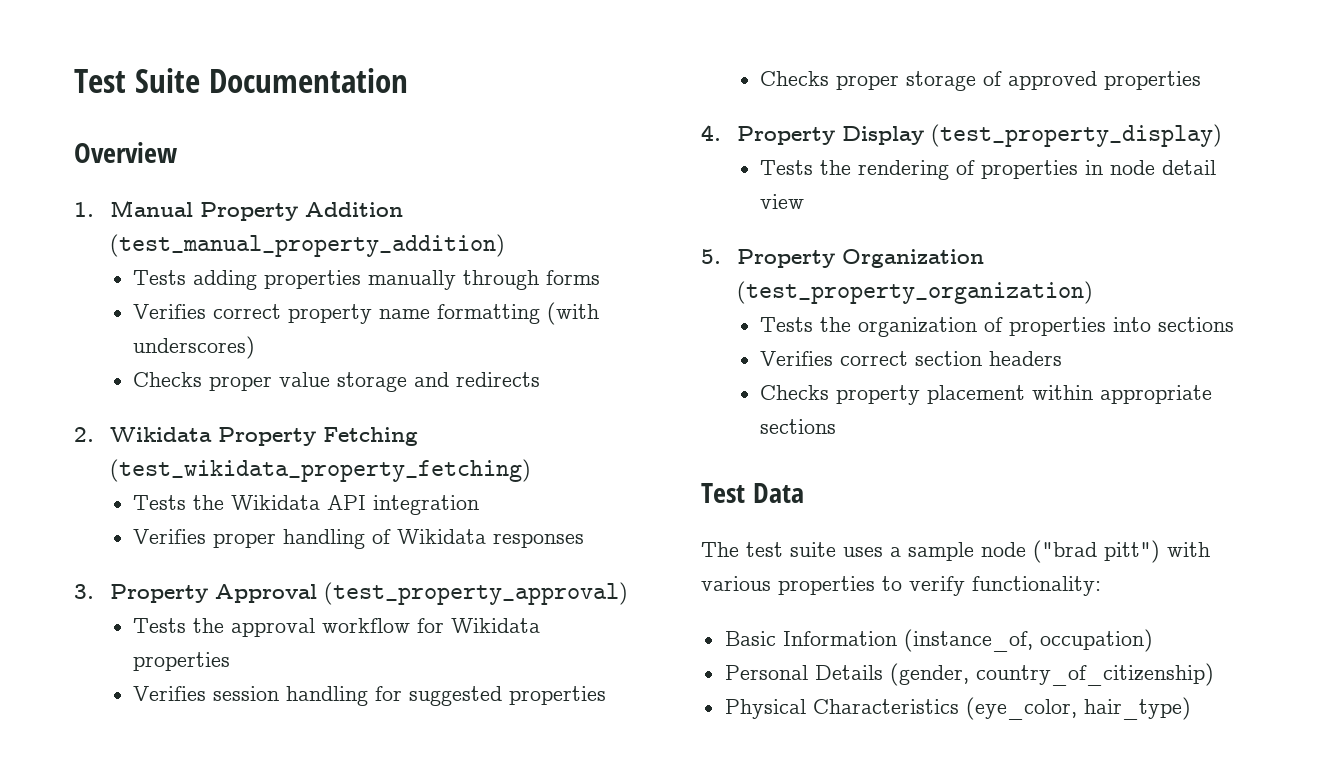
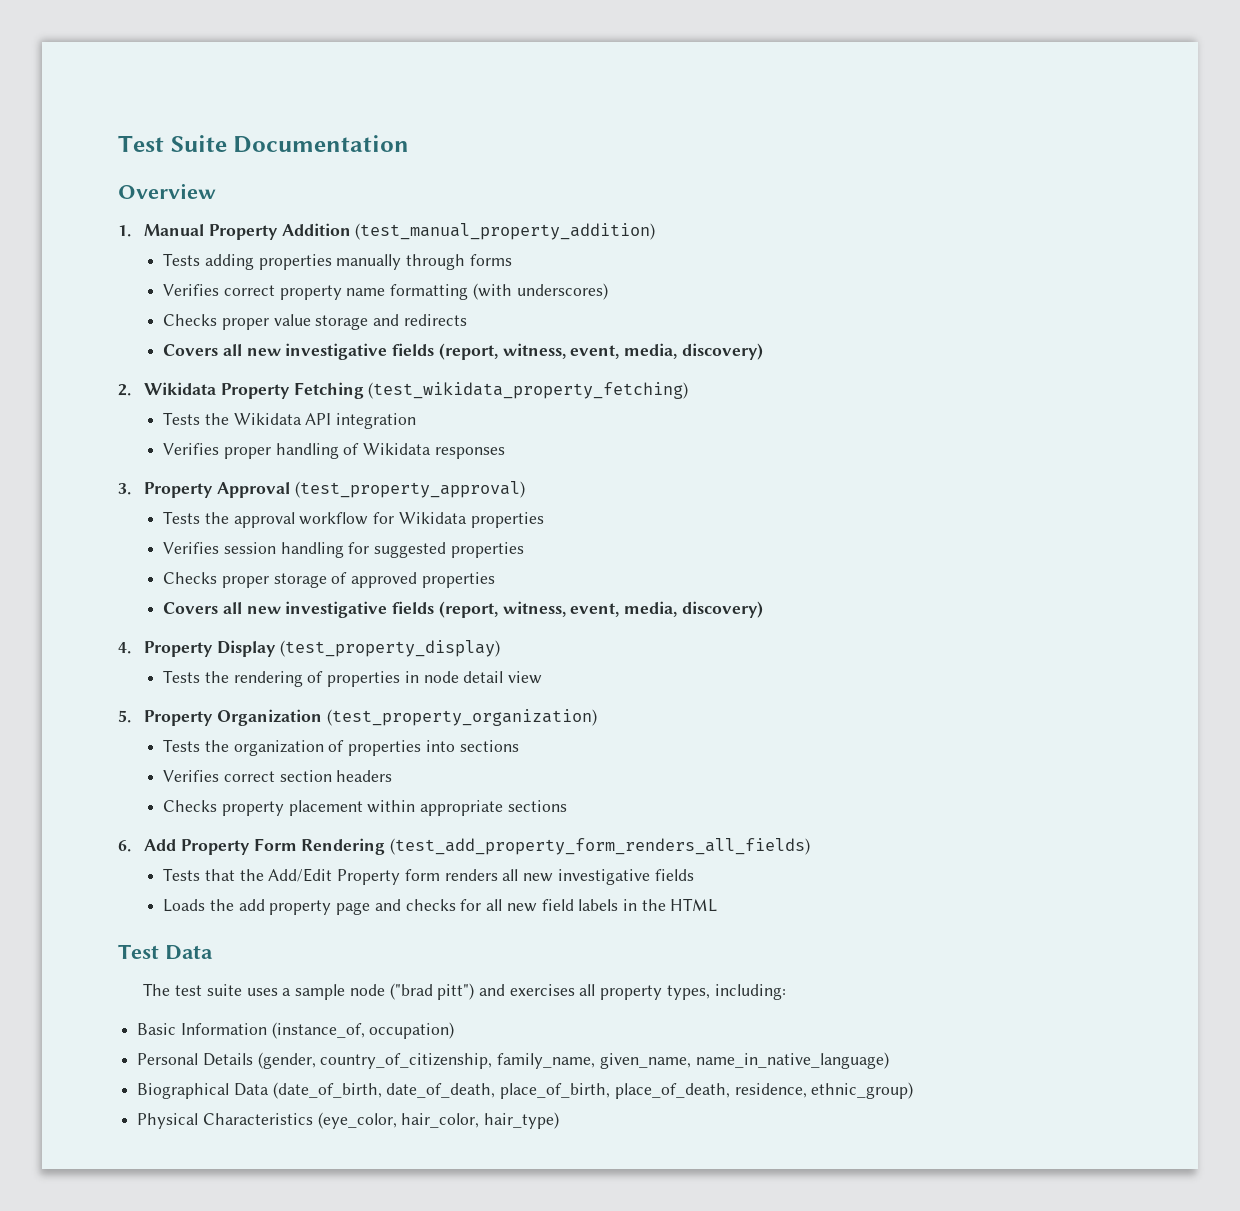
  Checks proper value storage and redirects
+ Covers all new investigative fields (report, witness, event, media, discovery)
  Checks proper storage of approved properties
+ Covers all new investigative fields (report, witness, event, media, discovery)
+ 6. Add Property Form Rendering (test_add_property_form_renders_all_fields)
+ Tests that the Add/Edit Property form renders all new investigative fields
+ Loads the add property page and checks for all new field labels in the HTML
- The test suite uses a sample node ("brad pitt") with various properties to verify functionality:
+ The test suite uses a sample node ("brad pitt") and exercises all property types, including:
- Personal Details (gender, country_of_citizenship)
+ Personal Details (gender, country_of_citizenship, family_name, given_name, name_in_native_language)
+ Biographical Data (date_of_birth, date_of_death, place_of_birth, place_of_death, residence, ethnic_group)
- Physical Characteristics (eye_color, hair_type)
+ Physical Characteristics (eye_color, hair_color, hair_type)

